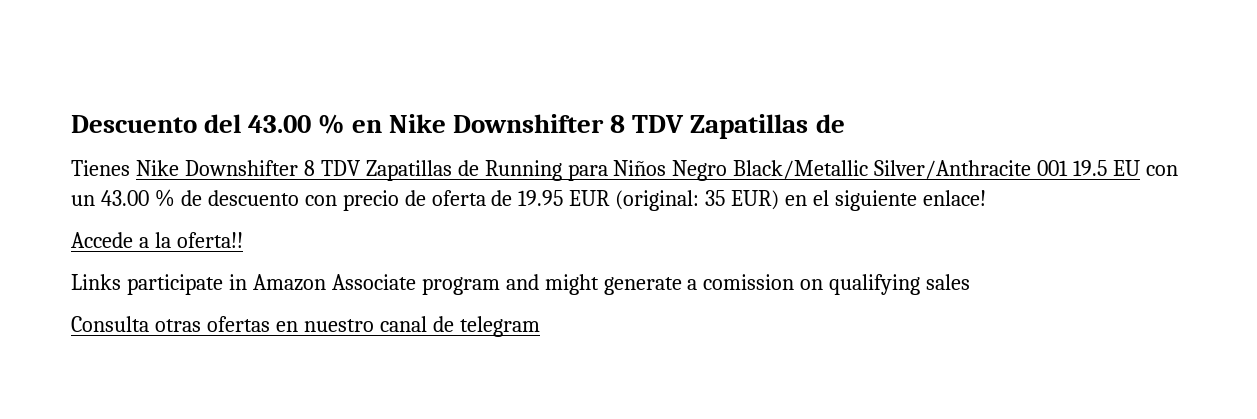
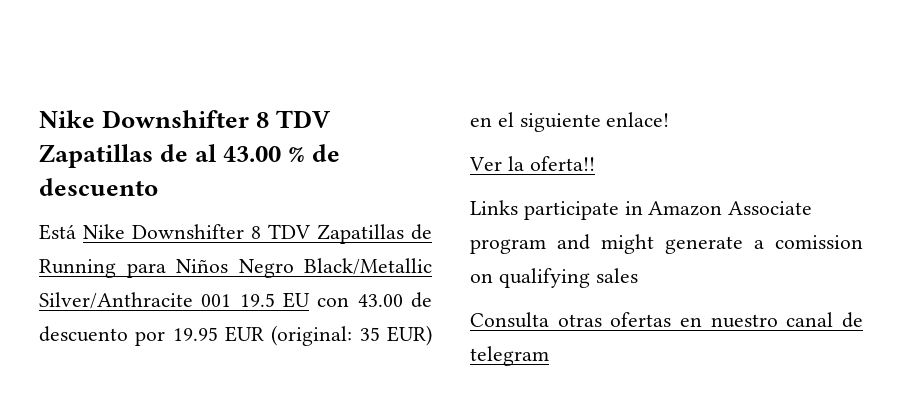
- Descuento del 43.00 % en Nike Downshifter 8 TDV Zapatillas de
- Tienes Nike Downshifter 8 TDV Zapatillas de Running para Niños Negro Black/Metallic Silver/Anthracite 001 19.5 EU con un 43.00 % de descuento con precio de oferta de 19.95 EUR (original: 35 EUR) en el siguiente enlace!
+ Nike Downshifter 8 TDV Zapatillas de al 43.00 % de descuento
+ Está Nike Downshifter 8 TDV Zapatillas de Running para Niños Negro Black/Metallic Silver/Anthracite 001 19.5 EU con 43.00 de descuento por 19.95 EUR (original: 35 EUR) en el siguiente enlace!
- Accede a la oferta!!
+ Ver la oferta!!

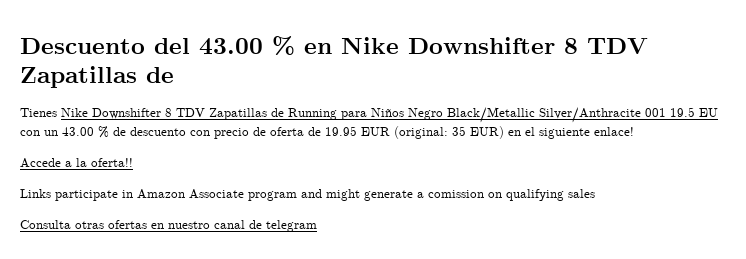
- Nike Downshifter 8 TDV Zapatillas de al 43.00 % de descuento
- Está Nike Downshifter 8 TDV Zapatillas de Running para Niños Negro Black/Metallic Silver/Anthracite 001 19.5 EU con 43.00 de descuento por 19.95 EUR (original: 35 EUR) en el siguiente enlace!
+ Descuento del 43.00 % en Nike Downshifter 8 TDV Zapatillas de
+ Tienes Nike Downshifter 8 TDV Zapatillas de Running para Niños Negro Black/Metallic Silver/Anthracite 001 19.5 EU con un 43.00 % de descuento con precio de oferta de 19.95 EUR (original: 35 EUR) en el siguiente enlace!
- Ver la oferta!!
+ Accede a la oferta!!

